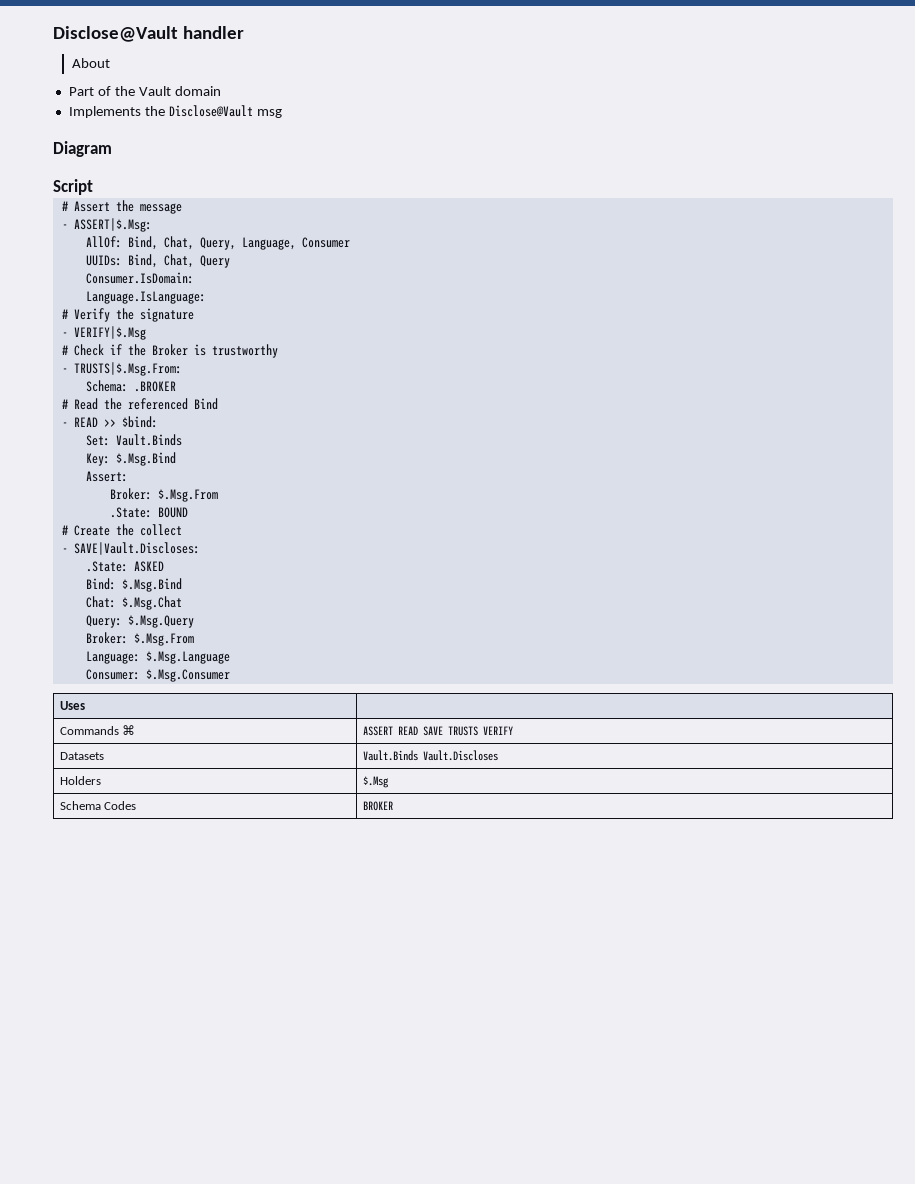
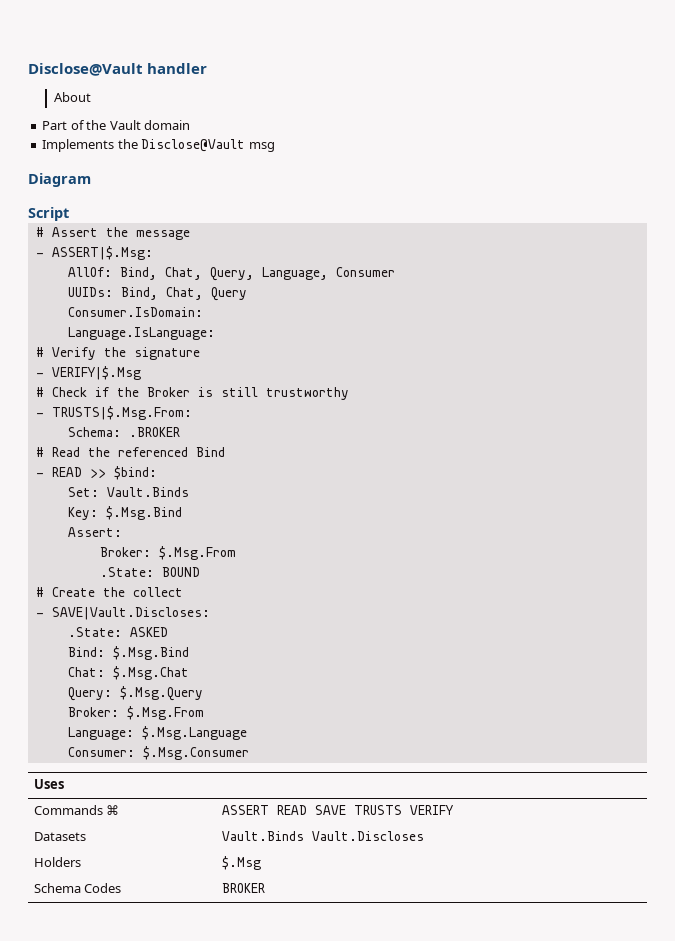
- # Check if the Broker is trustworthy
+ # Check if the Broker is still trustworthy

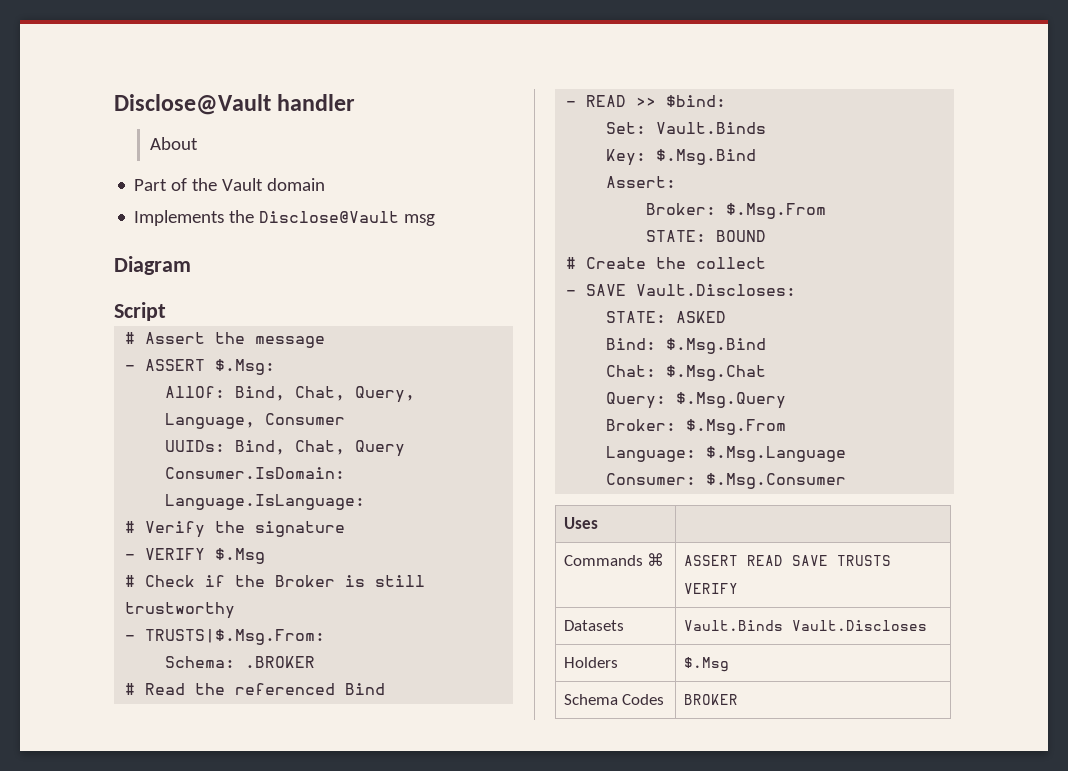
- - ASSERT|$.Msg:
+ - ASSERT $.Msg:
- - VERIFY|$.Msg
+ - VERIFY $.Msg
- .State: BOUND
+ STATE: BOUND
- - SAVE|Vault.Discloses:
- .State: ASKED
+ - SAVE Vault.Discloses:
+ STATE: ASKED

